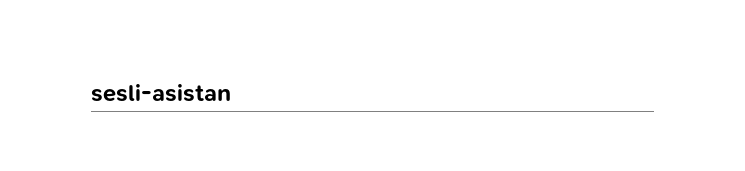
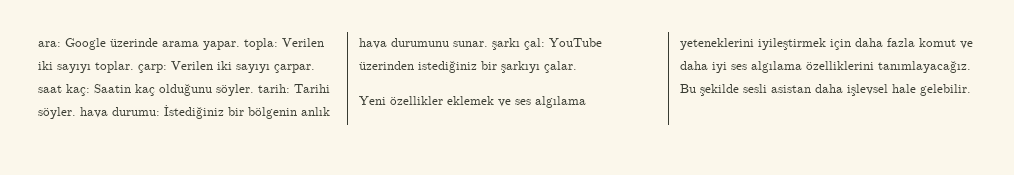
- sesli-asistan
+ ara: Google üzerinde arama yapar. topla: Verilen iki sayıyı toplar. çarp: Verilen iki sayıyı çarpar. saat kaç: Saatin kaç olduğunu söyler. tarih: Tarihi söyler. hava durumu: İstediğiniz bir bölgenin anlık hava durumunu sunar. şarkı çal: YouTube üzerinden istediğiniz bir şarkıyı çalar.
+ Yeni özellikler eklemek ve ses algılama yeteneklerini iyileştirmek için daha fazla komut ve daha iyi ses algılama özelliklerini tanımlayacağız. Bu şekilde sesli asistan daha işlevsel hale gelebilir.

